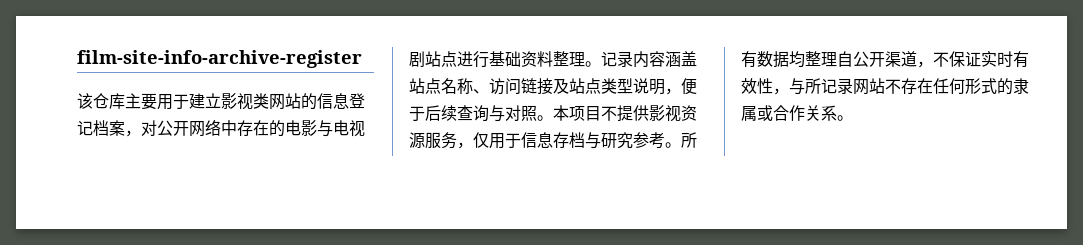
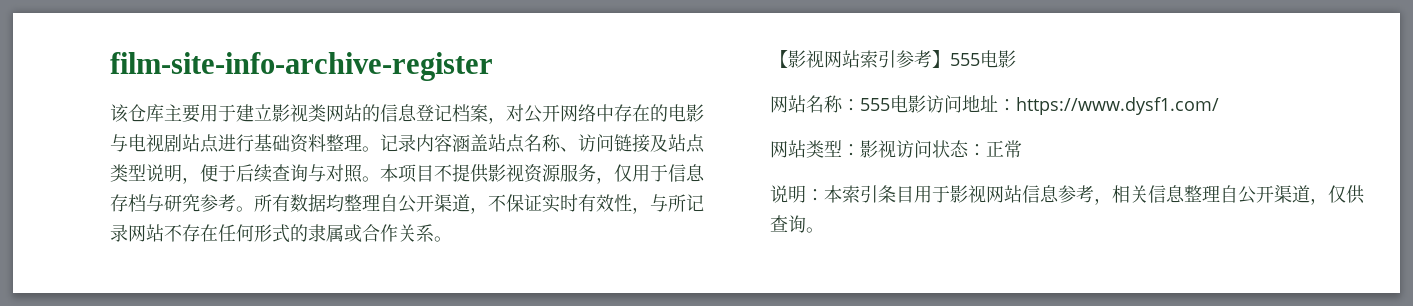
+ 【影视网站索引参考】555电影
+ 网站名称：555电影访问地址：https://www.dysf1.com/
+ 网站类型：影视访问状态：正常
+ 说明：本索引条目用于影视网站信息参考，相关信息整理自公开渠道，仅供查询。

